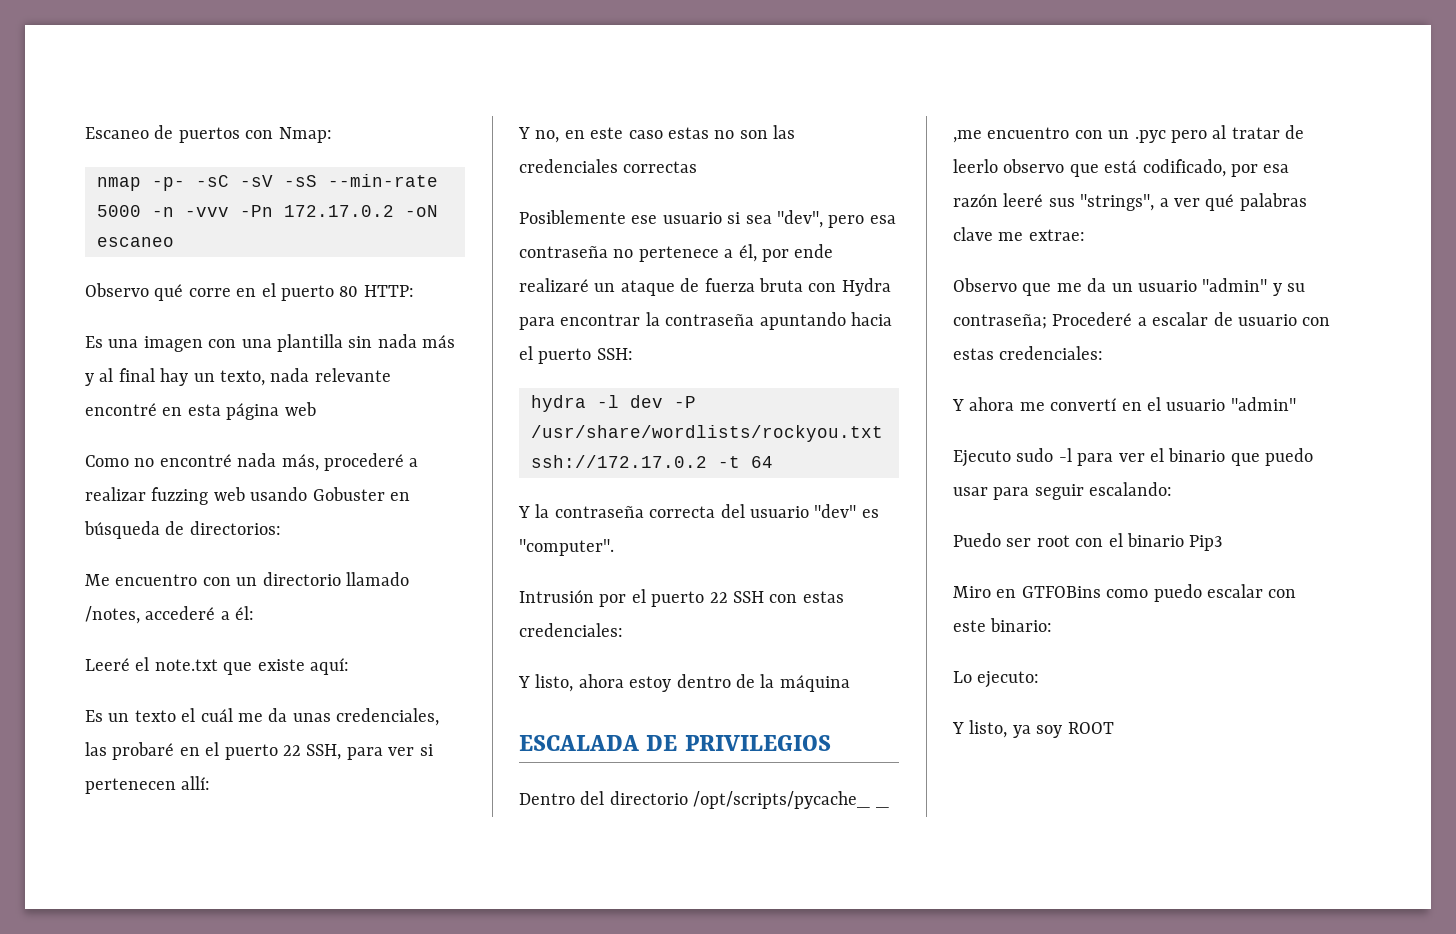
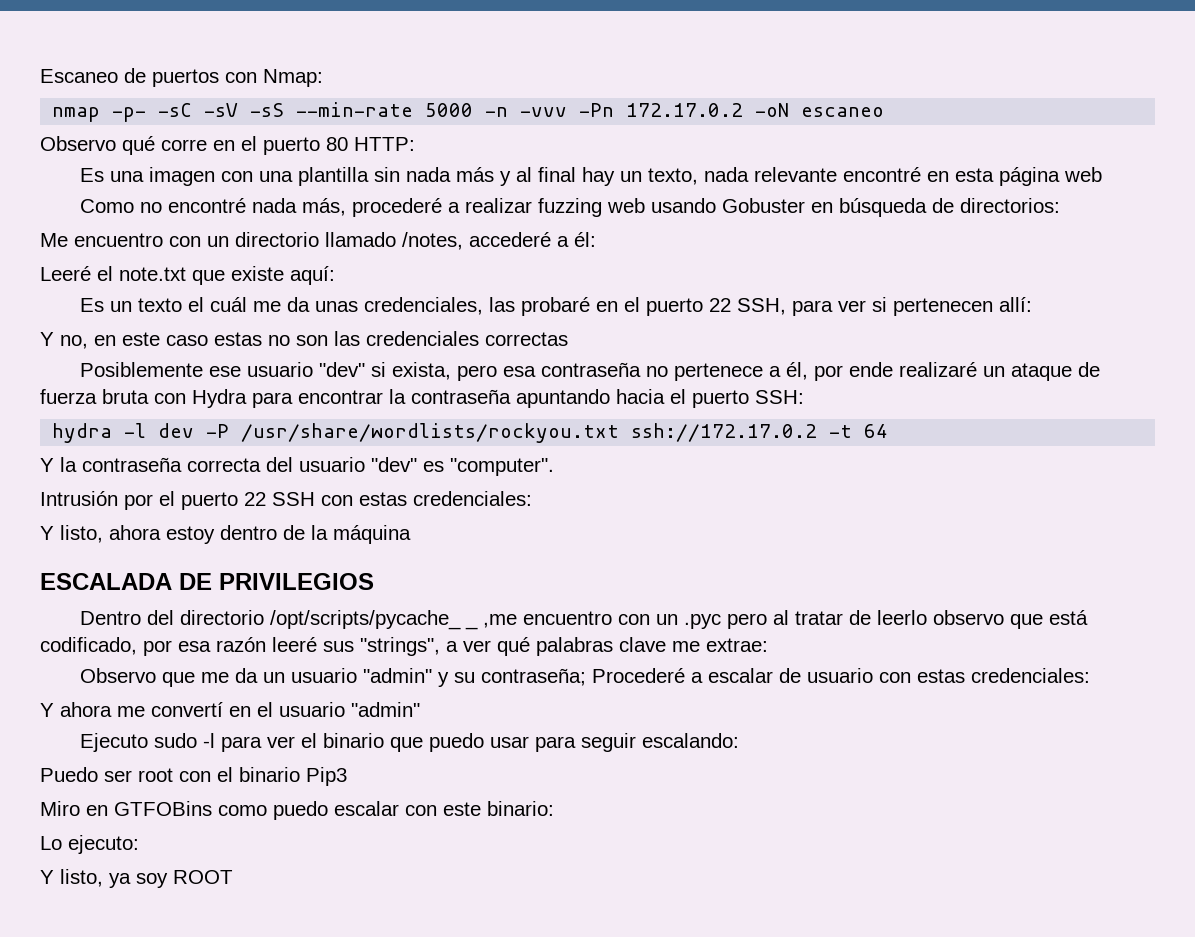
- Posiblemente ese usuario si sea "dev", pero esa contraseña no pertenece a él, por ende realizaré un ataque de fuerza bruta con Hydra para encontrar la contraseña apuntando hacia el puerto SSH:
+ Posiblemente ese usuario "dev" si exista, pero esa contraseña no pertenece a él, por ende realizaré un ataque de fuerza bruta con Hydra para encontrar la contraseña apuntando hacia el puerto SSH:

